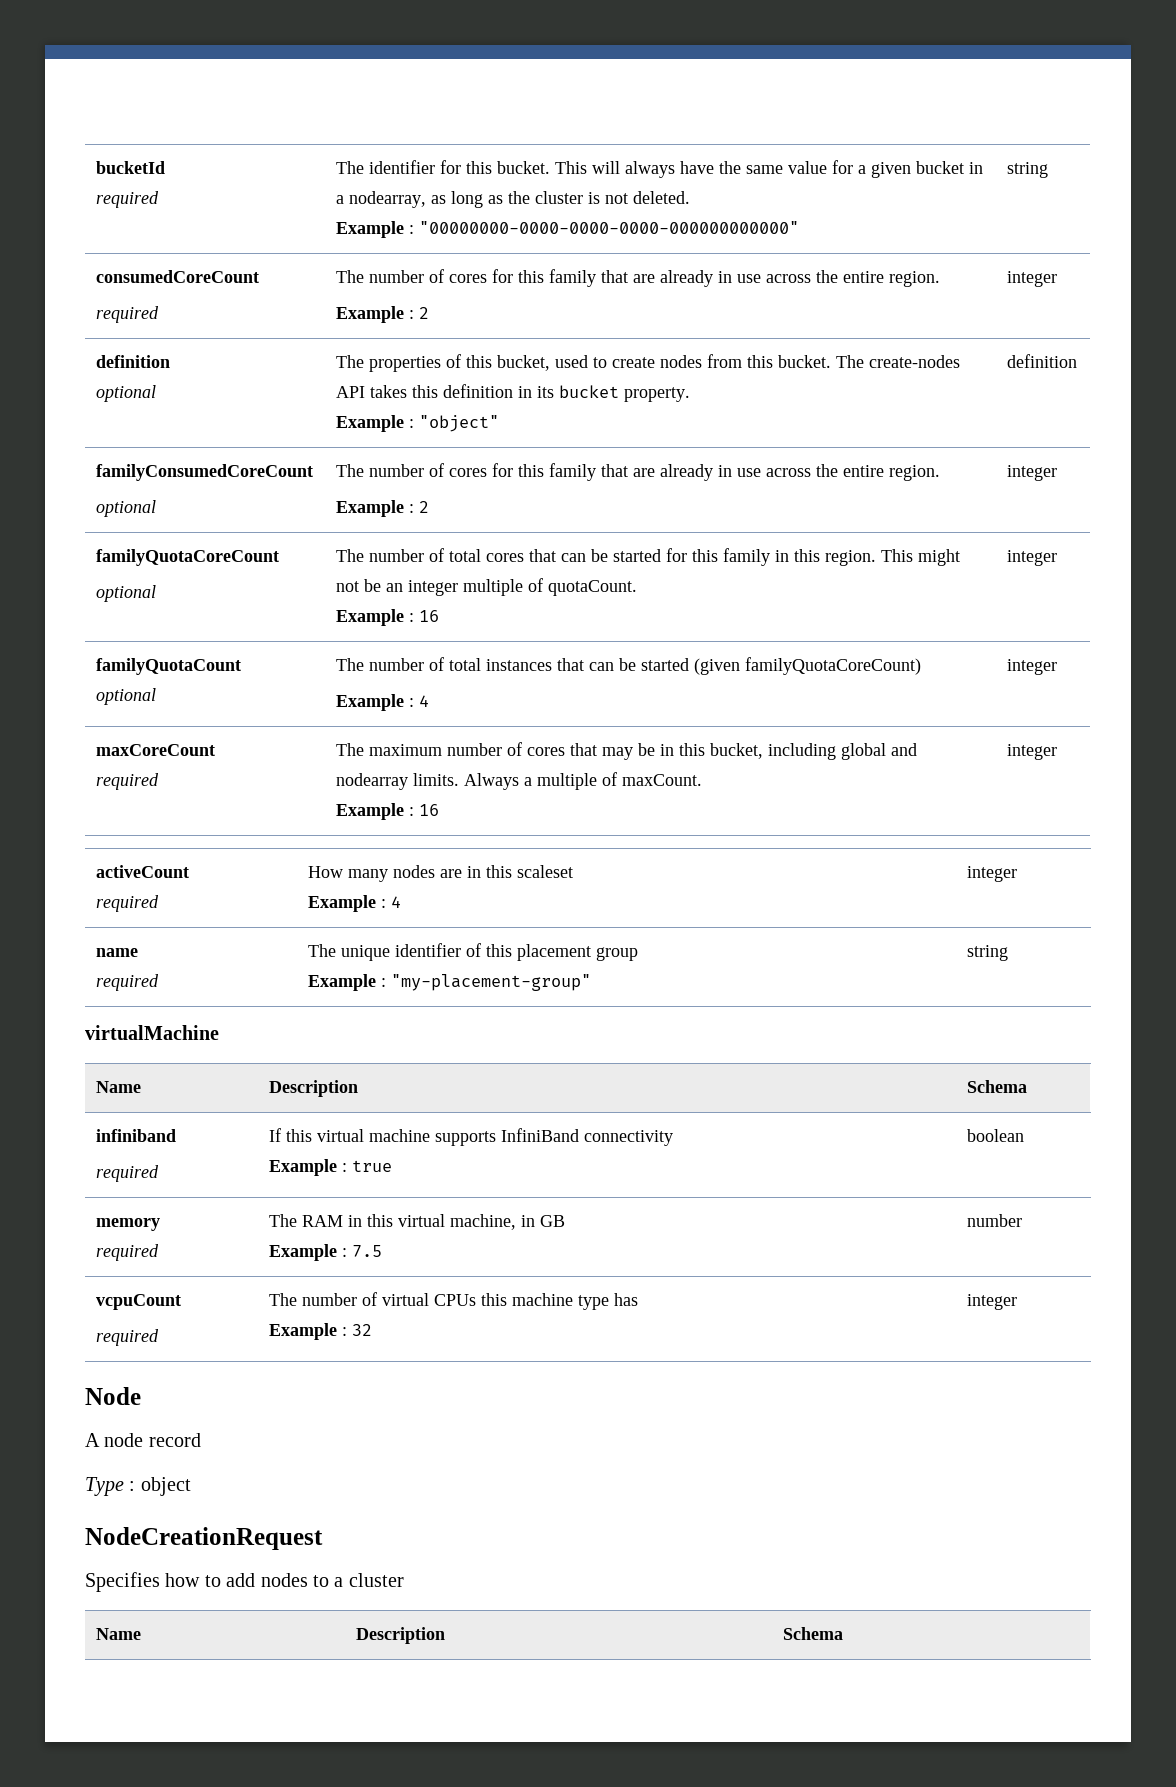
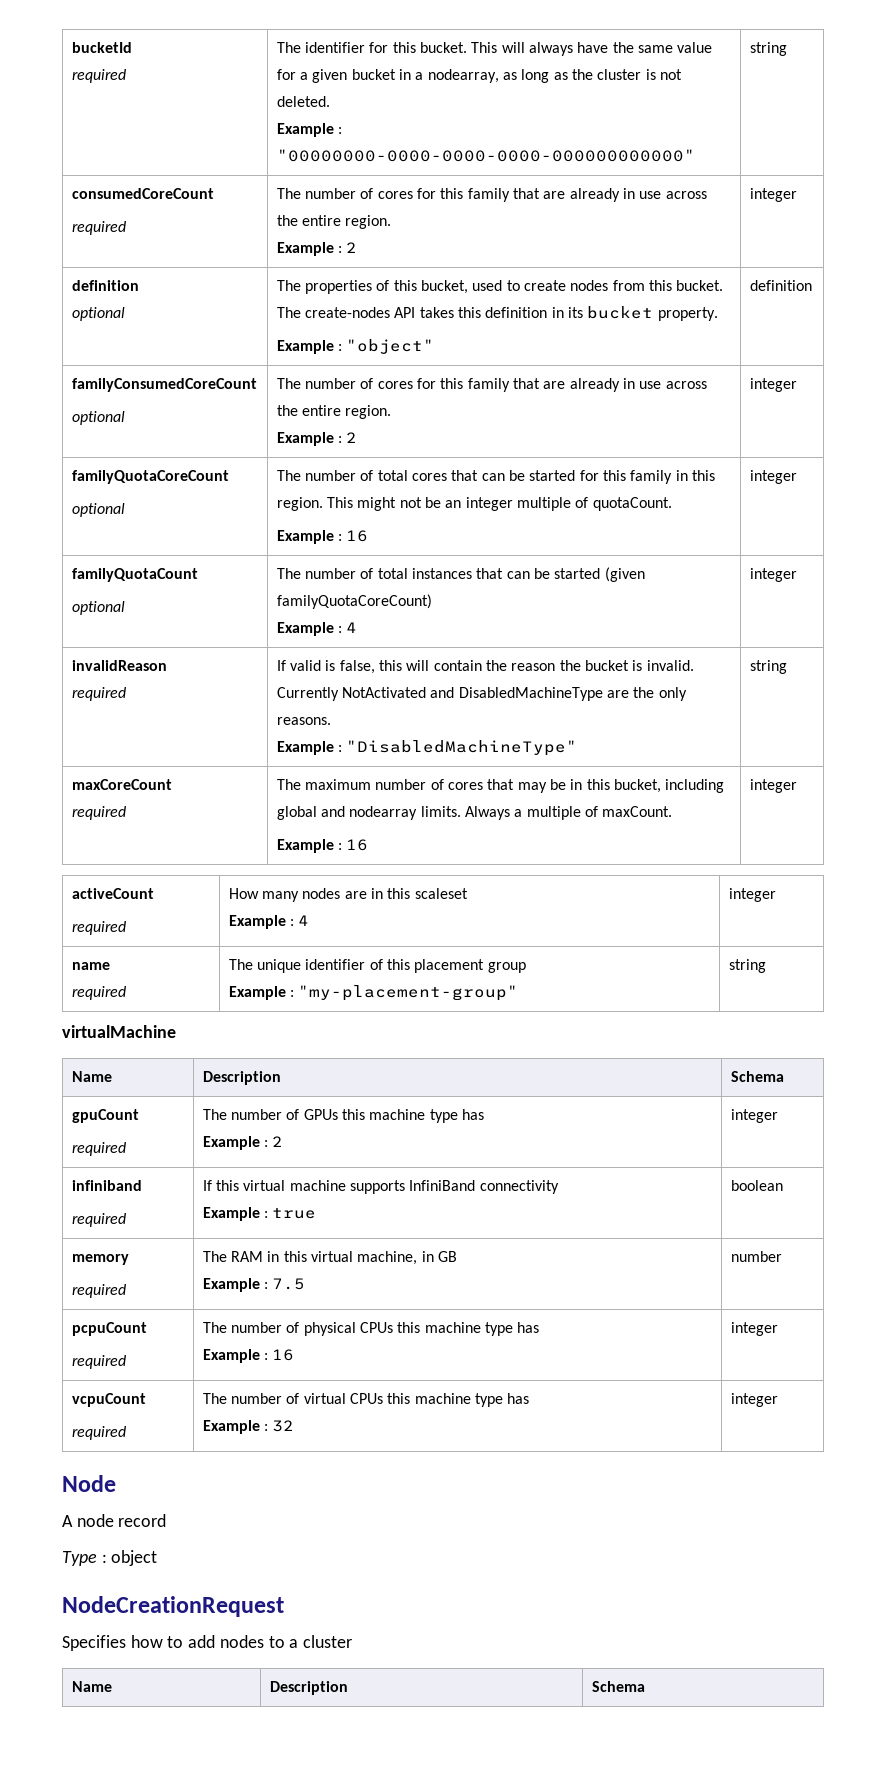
+ invalidReason
+ required | If valid is false, this will contain the reason the bucket is invalid. Currently NotActivated and DisabledMachineType are the only reasons.
+ Example : "DisabledMachineType" | string
+ gpuCount
+ required | The number of GPUs this machine type has
+ Example : 2 | integer
+ pcpuCount
+ required | The number of physical CPUs this machine type has
+ Example : 16 | integer

